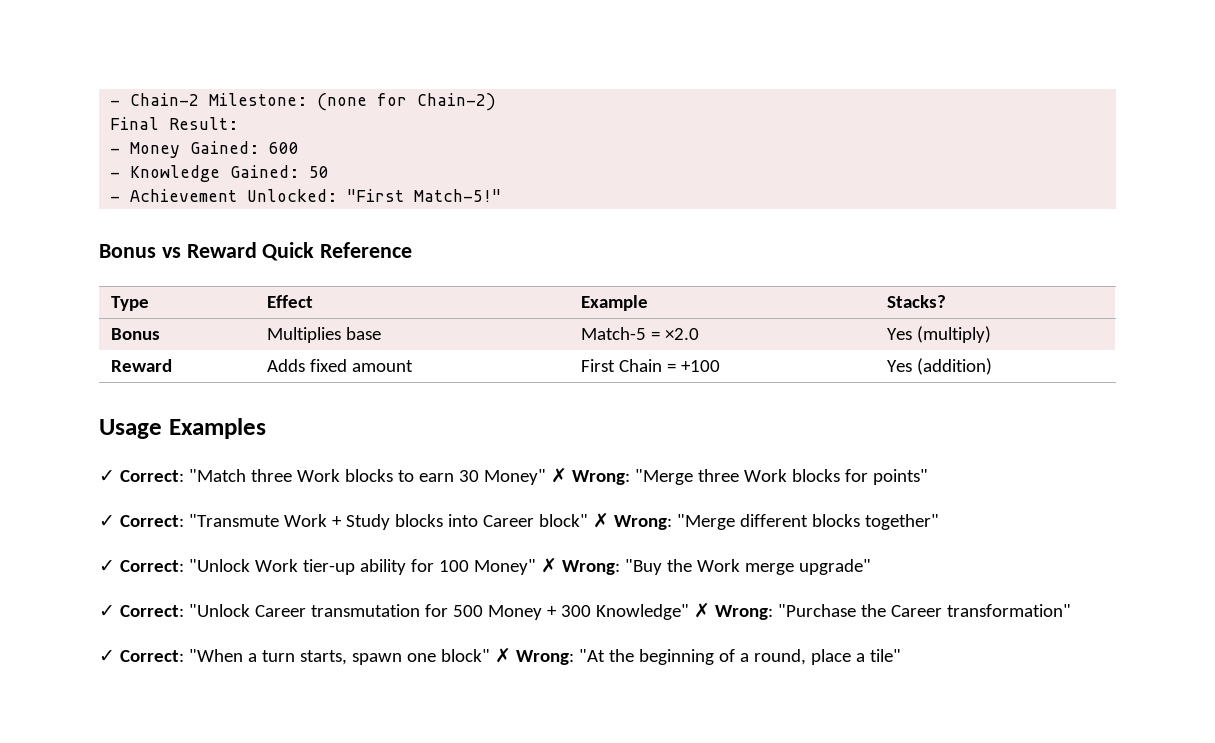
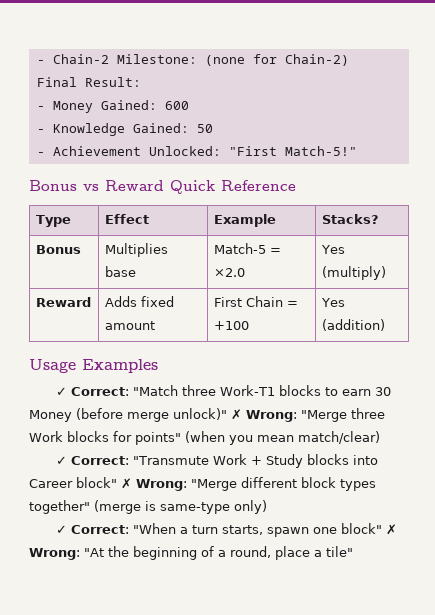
- ✓ Correct: "Match three Work blocks to earn 30 Money" ✗ Wrong: "Merge three Work blocks for points"
+ ✓ Correct: "Match three Work-T1 blocks to earn 30 Money (before merge unlock)" ✗ Wrong: "Merge three Work blocks for points" (when you mean match/clear)
- ✓ Correct: "Transmute Work + Study blocks into Career block" ✗ Wrong: "Merge different blocks together"
- ✓ Correct: "Unlock Work tier-up ability for 100 Money" ✗ Wrong: "Buy the Work merge upgrade"
- ✓ Correct: "Unlock Career transmutation for 500 Money + 300 Knowledge" ✗ Wrong: "Purchase the Career transformation"
+ ✓ Correct: "Transmute Work + Study blocks into Career block" ✗ Wrong: "Merge different block types together" (merge is same-type only)

